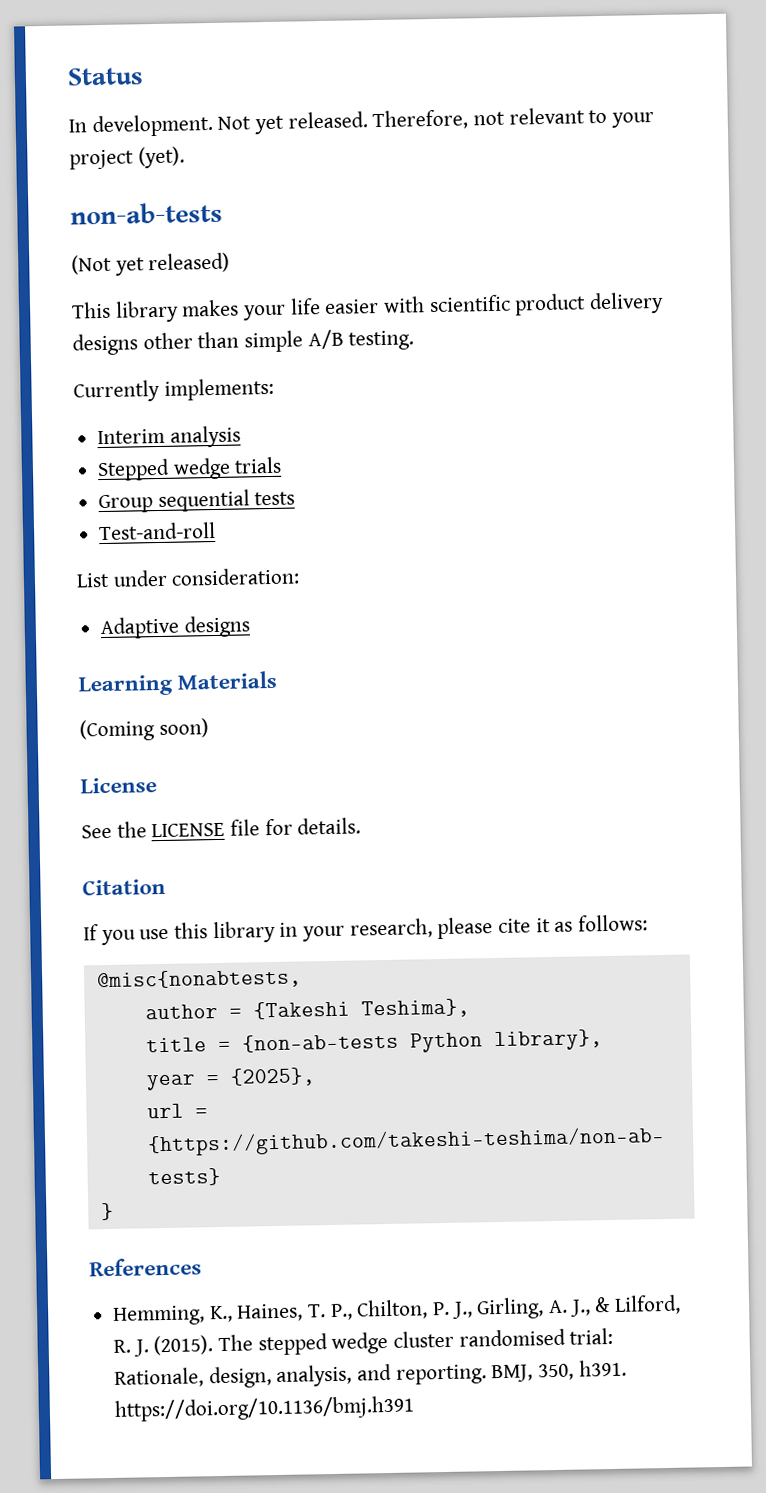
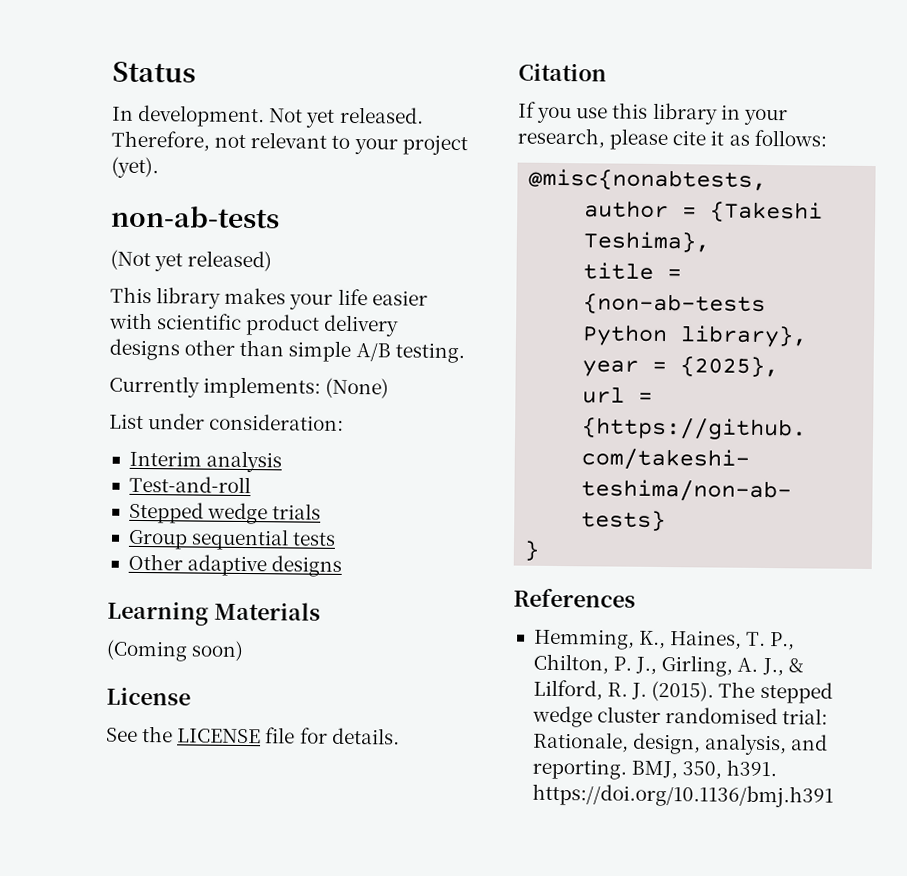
- Currently implements:
+ Currently implements: (None)
+ List under consideration:
+ Test-and-roll
- Test-and-roll
- List under consideration:
- Adaptive designs
+ Other adaptive designs

